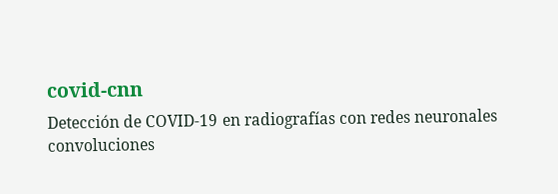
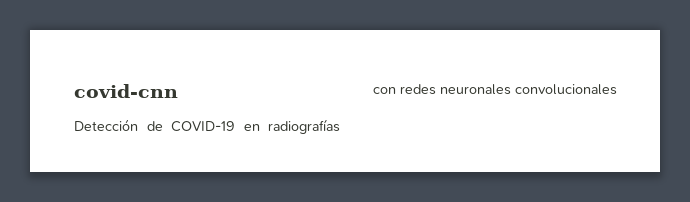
- Detección de COVID-19 en radiografías con redes neuronales convoluciones
+ Detección de COVID-19 en radiografías con redes neuronales convolucionales

